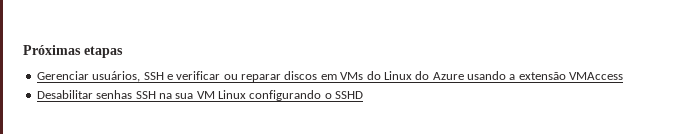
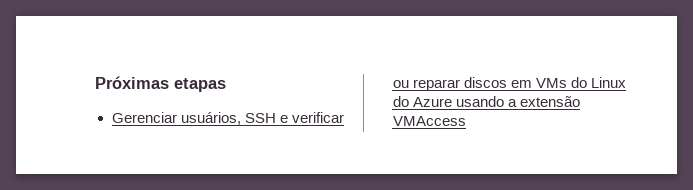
- Desabilitar senhas SSH na sua VM Linux configurando o SSHD

